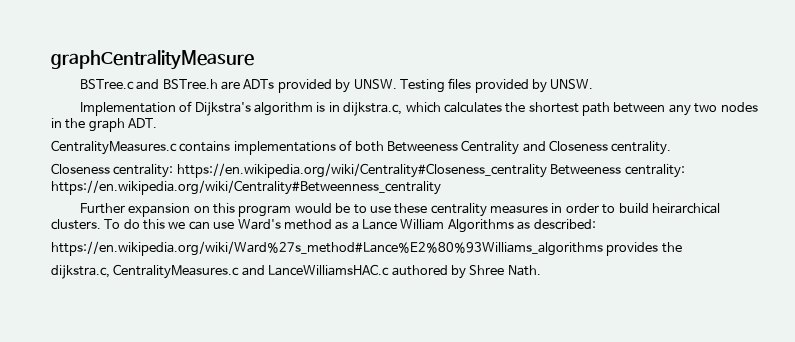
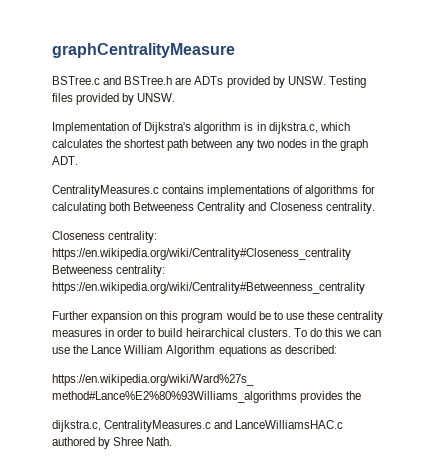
- CentralityMeasures.c contains implementations of both Betweeness Centrality and Closeness centrality.
+ CentralityMeasures.c contains implementations of algorithms for calculating both Betweeness Centrality and Closeness centrality.
- To do this we can use Ward's method as a Lance William Algorithms as described:
+ To do this we can use the Lance William Algorithm equations as described:

